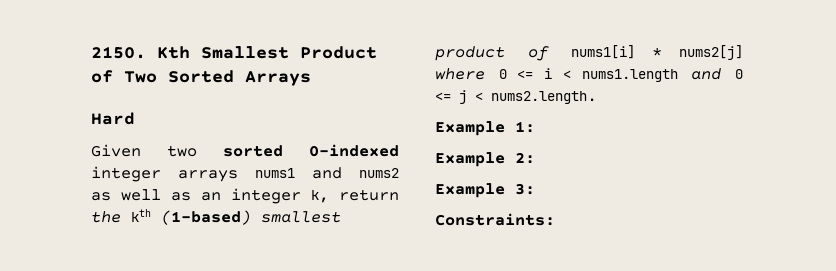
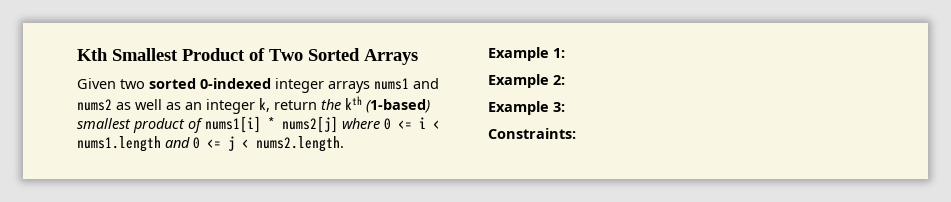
- 2150.
- Hard

